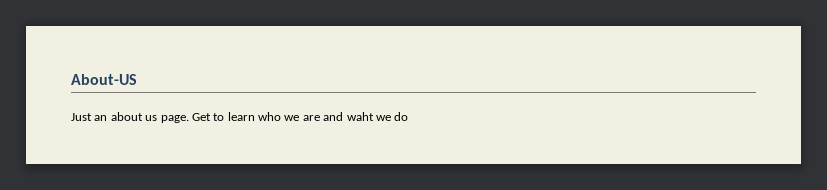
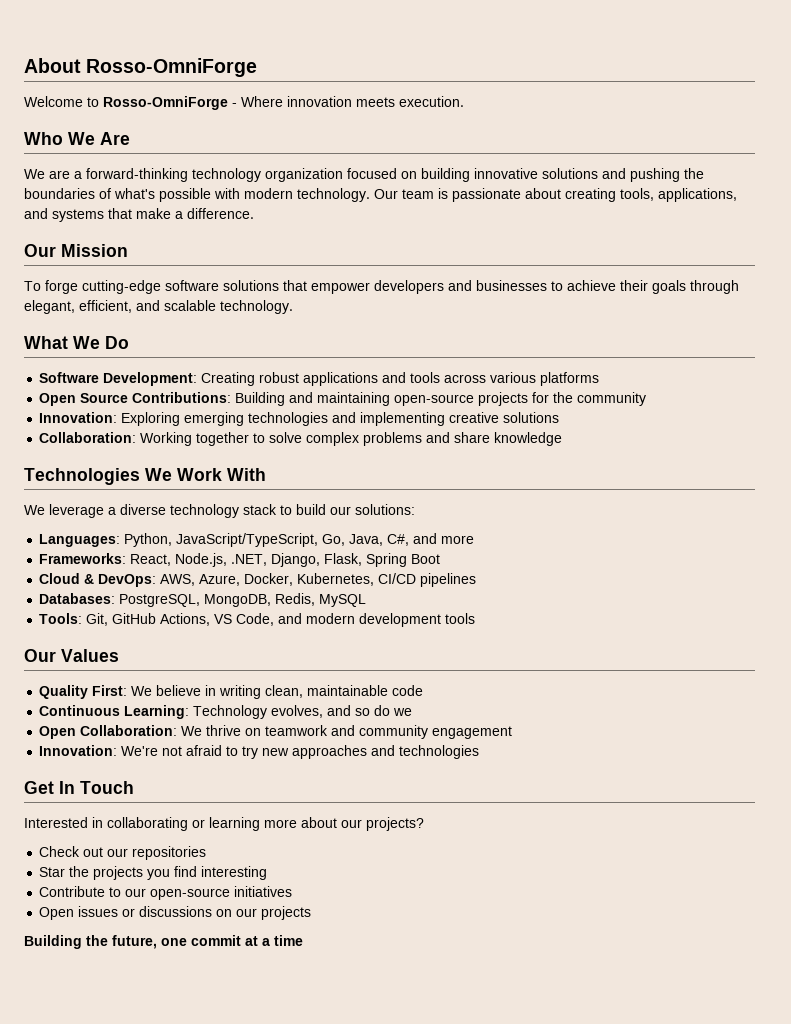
- About-US
- Just an about us page. Get to learn who we are and waht we do
+ About Rosso-OmniForge
+ Welcome to Rosso-OmniForge - Where innovation meets execution.
+ Who We Are
+ We are a forward-thinking technology organization focused on building innovative solutions and pushing the boundaries of what's possible with modern technology. Our team is passionate about creating tools, applications, and systems that make a difference.
+ Our Mission
+ To forge cutting-edge software solutions that empower developers and businesses to achieve their goals through elegant, efficient, and scalable technology.
+ What We Do
+ Software Development: Creating robust applications and tools across various platforms
+ Open Source Contributions: Building and maintaining open-source projects for the community
+ Innovation: Exploring emerging technologies and implementing creative solutions
+ Collaboration: Working together to solve complex problems and share knowledge
+ Technologies We Work With
+ We leverage a diverse technology stack to build our solutions:
+ Languages: Python, JavaScript/TypeScript, Go, Java, C#, and more
+ Frameworks: React, Node.js, .NET, Django, Flask, Spring Boot
+ Cloud & DevOps: AWS, Azure, Docker, Kubernetes, CI/CD pipelines
+ Databases: PostgreSQL, MongoDB, Redis, MySQL
+ Tools: Git, GitHub Actions, VS Code, and modern development tools
+ Our Values
+ Quality First: We believe in writing clean, maintainable code
+ Continuous Learning: Technology evolves, and so do we
+ Open Collaboration: We thrive on teamwork and community engagement
+ Innovation: We're not afraid to try new approaches and technologies
+ Get In Touch
+ Interested in collaborating or learning more about our projects?
+ Check out our repositories
+ Star the projects you find interesting
+ Contribute to our open-source initiatives
+ Open issues or discussions on our projects
+ Building the future, one commit at a time

